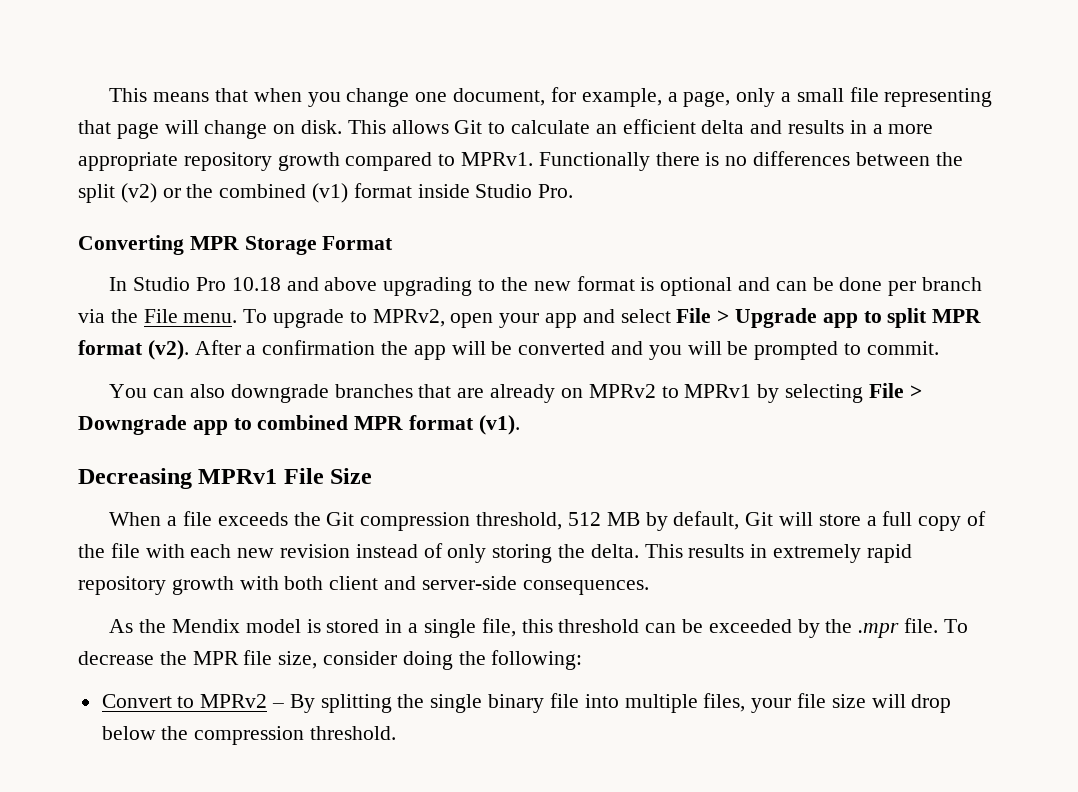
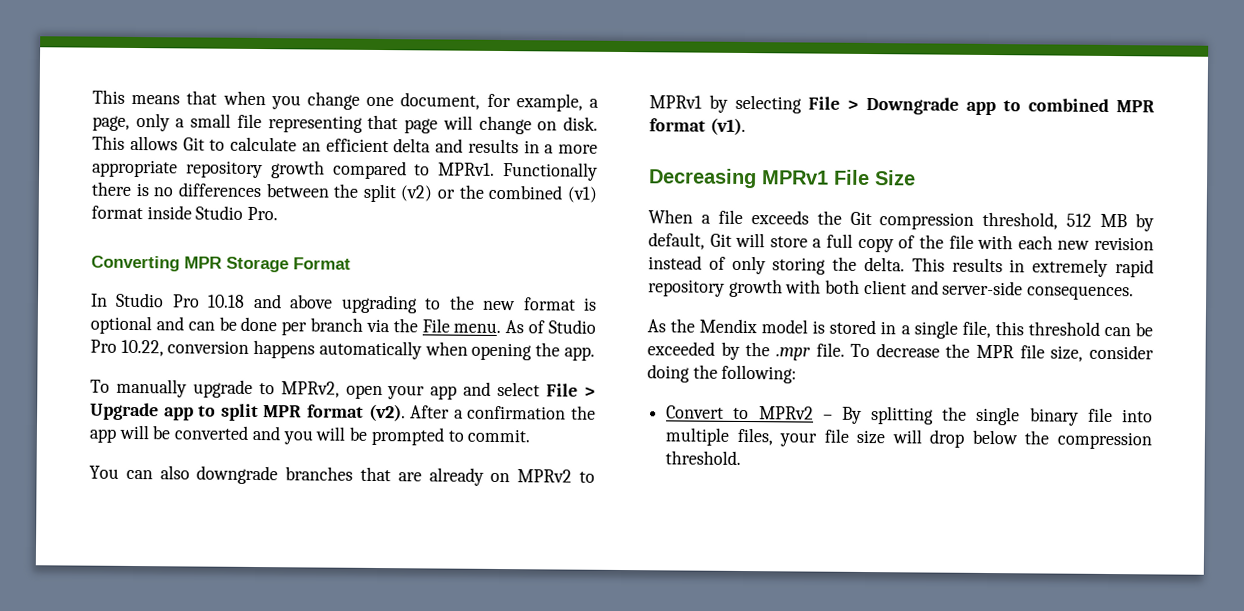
- To upgrade to MPRv2, open your app and select File > Upgrade app to split MPR format (v2).
+ As of Studio Pro 10.22, conversion happens automatically when opening the app.
+ To manually upgrade to MPRv2, open your app and select File > Upgrade app to split MPR format (v2).

